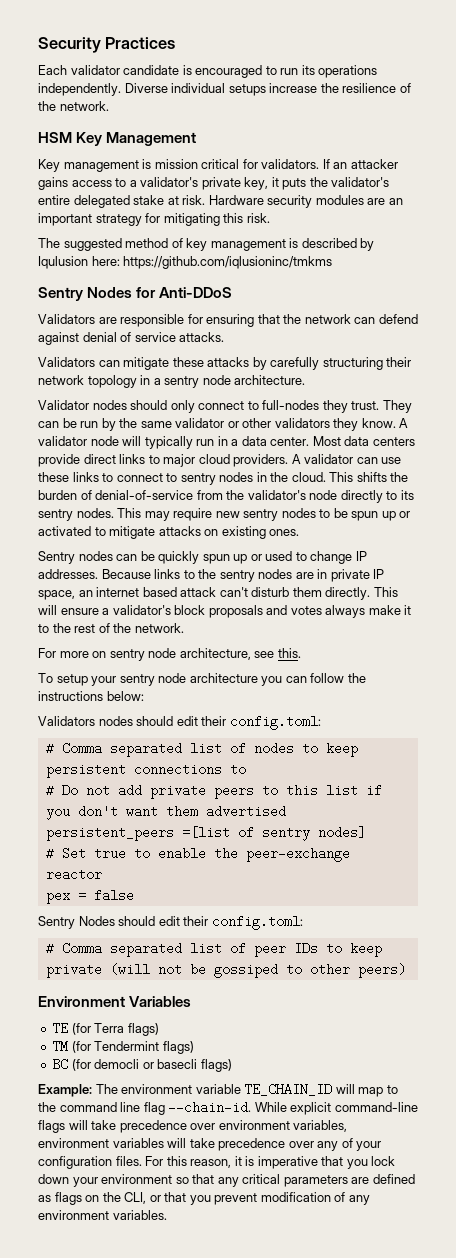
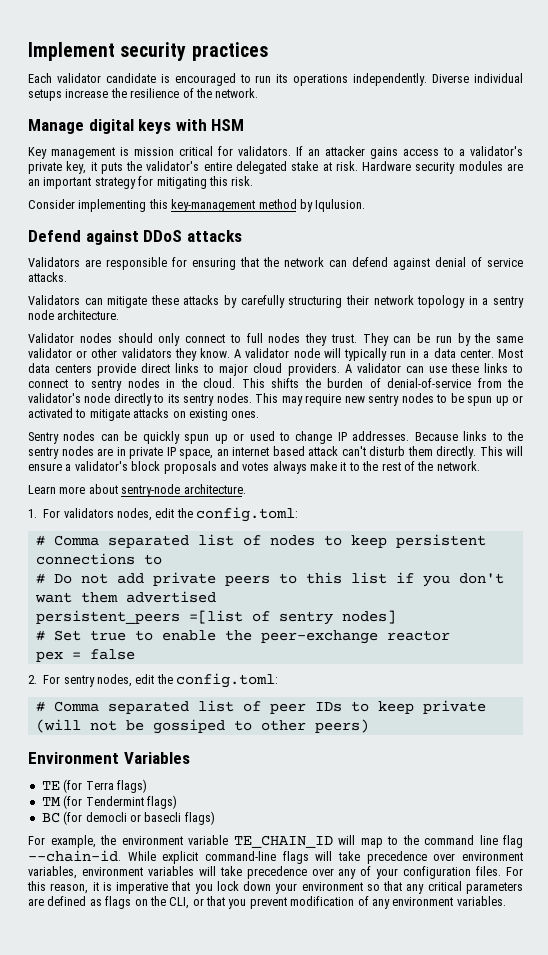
- Security Practices
+ Implement security practices
- HSM Key Management
+ Manage digital keys with HSM
- The suggested method of key management is described by Iqulusion here: https://github.com/iqlusioninc/tmkms
- Sentry Nodes for Anti-DDoS
+ Consider implementing this key-management method by Iqulusion.
+ Defend against DDoS attacks
- Validator nodes should only connect to full-nodes they trust.
+ Validator nodes should only connect to full nodes they trust.
- For more on sentry node architecture, see this.
- To setup your sentry node architecture you can follow the instructions below:
- Validators nodes should edit their config.toml:
+ Learn more about sentry-node architecture.
+ 1. For validators nodes, edit the config.toml:
- Sentry Nodes should edit their config.toml:
+ 2. For sentry nodes, edit the config.toml:
- Example: The environment variable TE_CHAIN_ID will map to the command line flag --chain-id.
+ For example, the environment variable TE_CHAIN_ID will map to the command line flag --chain-id.

